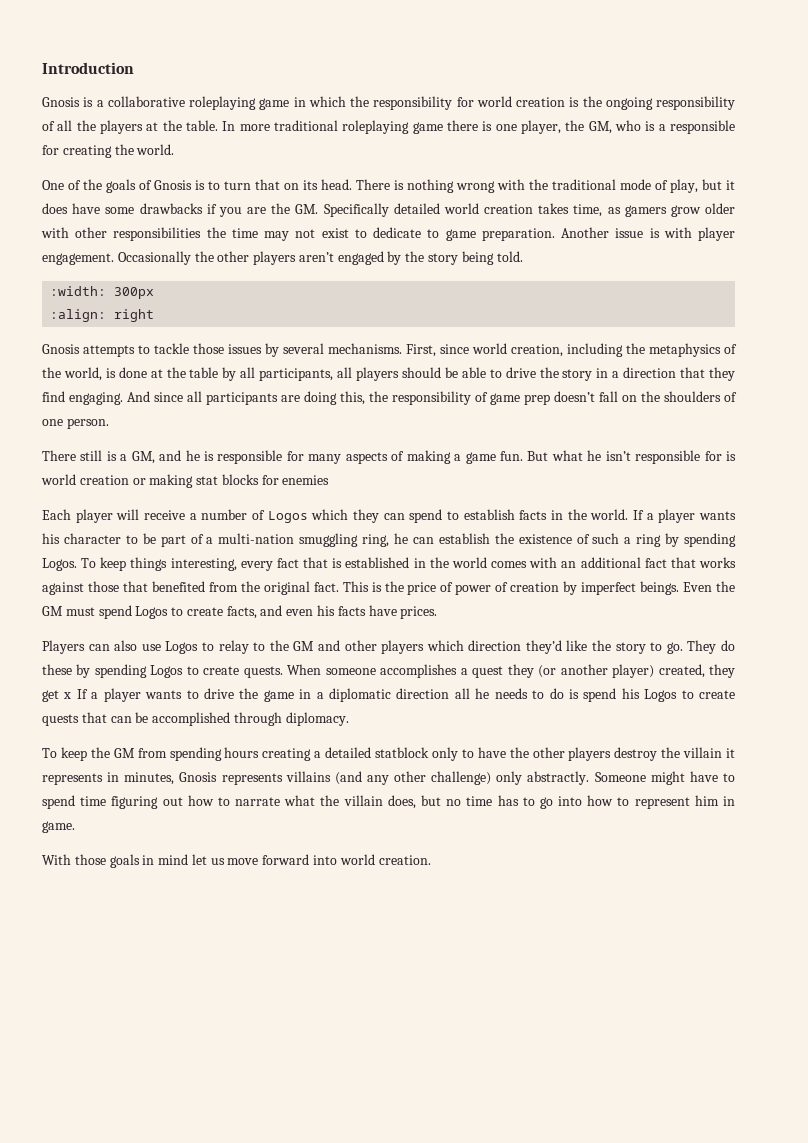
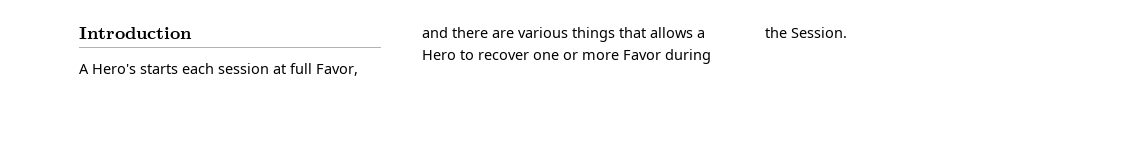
- Gnosis is a collaborative roleplaying game in which the responsibility for world creation is the ongoing responsibility of all the players at the table. In more traditional roleplaying game there is one player, the GM, who is a responsible for creating the world.
- One of the goals of Gnosis is to turn that on its head. There is nothing wrong with the traditional mode of play, but it does have some drawbacks if you are the GM. Specifically detailed world creation takes time, as gamers grow older with other responsibilities the time may not exist to dedicate to game preparation. Another issue is with player engagement. Occasionally the other players aren’t engaged by the story being told.
- :width: 300px
- :align: right
- Gnosis attempts to tackle those issues by several mechanisms. First, since world creation, including the metaphysics of the world, is done at the table by all participants, all players should be able to drive the story in a direction that they find engaging. And since all participants are doing this, the responsibility of game prep doesn’t fall on the shoulders of one person.
- There still is a GM, and he is responsible for many aspects of making a game fun. But what he isn’t responsible for is world creation or making stat blocks for enemies
- Each player will receive a number of Logos which they can spend to establish facts in the world. If a player wants his character to be part of a multi-nation smuggling ring, he can establish the existence of such a ring by spending Logos. To keep things interesting, every fact that is established in the world comes with an additional fact that works against those that benefited from the original fact. This is the price of power of creation by imperfect beings. Even the GM must spend Logos to create facts, and even his facts have prices.
- Players can also use Logos to relay to the GM and other players which direction they’d like the story to go. They do these by spending Logos to create quests. When someone accomplishes a quest they (or another player) created, they get x If a player wants to drive the game in a diplomatic direction all he needs to do is spend his Logos to create quests that can be accomplished through diplomacy.
- To keep the GM from spending hours creating a detailed statblock only to have the other players destroy the villain it represents in minutes, Gnosis represents villains (and any other challenge) only abstractly. Someone might have to spend time figuring out how to narrate what the villain does, but no time has to go into how to represent him in game.
- With those goals in mind let us move forward into world creation.
+ A Hero's starts each session at full Favor, and there are various things that allows a Hero to recover one or more Favor during the Session.

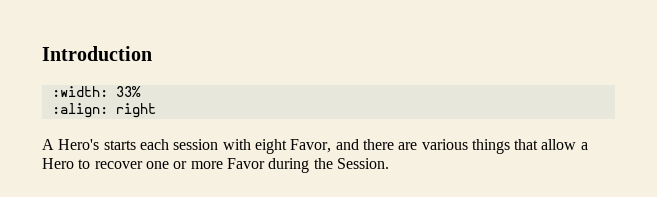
+ :width: 33%
+ :align: right
- A Hero's starts each session at full Favor, and there are various things that allows a Hero to recover one or more Favor during the Session.
+ A Hero's starts each session with eight Favor, and there are various things that allow a Hero to recover one or more Favor during the Session.

